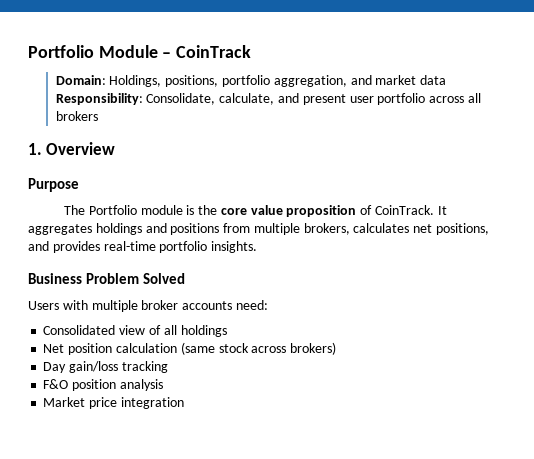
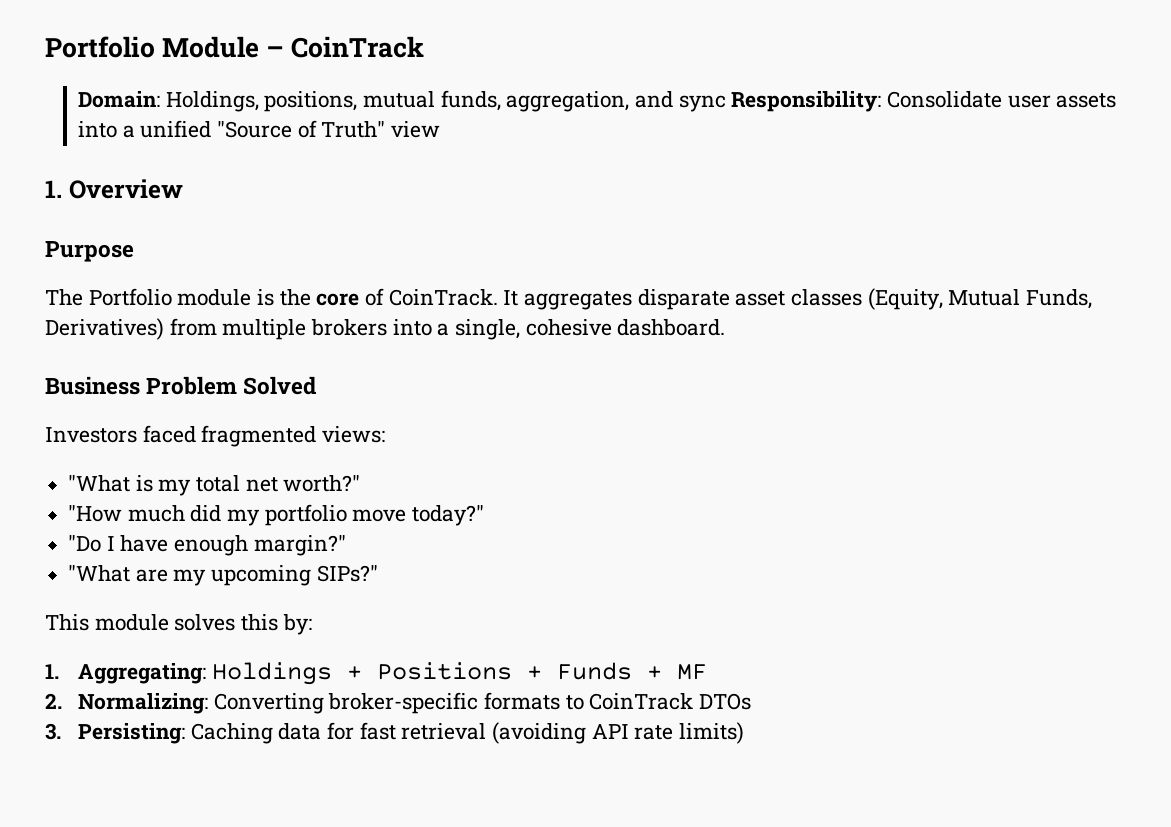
- Domain: Holdings, positions, portfolio aggregation, and market data Responsibility: Consolidate, calculate, and present user portfolio across all brokers
+ Domain: Holdings, positions, mutual funds, aggregation, and sync Responsibility: Consolidate user assets into a unified "Source of Truth" view
- The Portfolio module is the core value proposition of CoinTrack.
+ The Portfolio module is the core of CoinTrack.
- It aggregates holdings and positions from multiple brokers, calculates net positions, and provides real-time portfolio insights.
+ It aggregates disparate asset classes (Equity, Mutual Funds, Derivatives) from multiple brokers into a single, cohesive dashboard.
  Business Problem Solved
- Users with multiple broker accounts need:
- Consolidated view of all holdings
- Net position calculation (same stock across brokers)
- Day gain/loss tracking
- F&O position analysis
- Market price integration
+ Investors faced fragmented views:
+ "What is my total net worth?"
+ "How much did my portfolio move today?"
+ "Do I have enough margin?"
+ "What are my upcoming SIPs?"
+ This module solves this by:
+ 1. Aggregating: Holdings + Positions + Funds + MF
+ 2. Normalizing: Converting broker-specific formats to CoinTrack DTOs
+ 3. Persisting: Caching data for fast retrieval (avoiding API rate limits)

